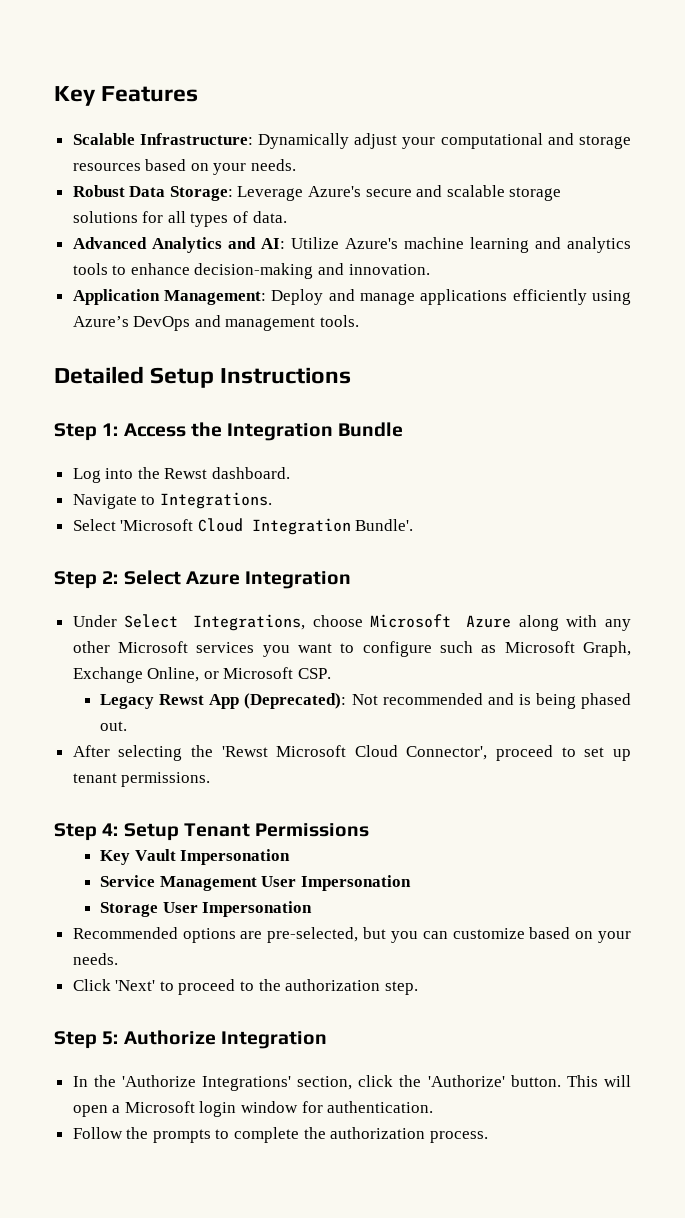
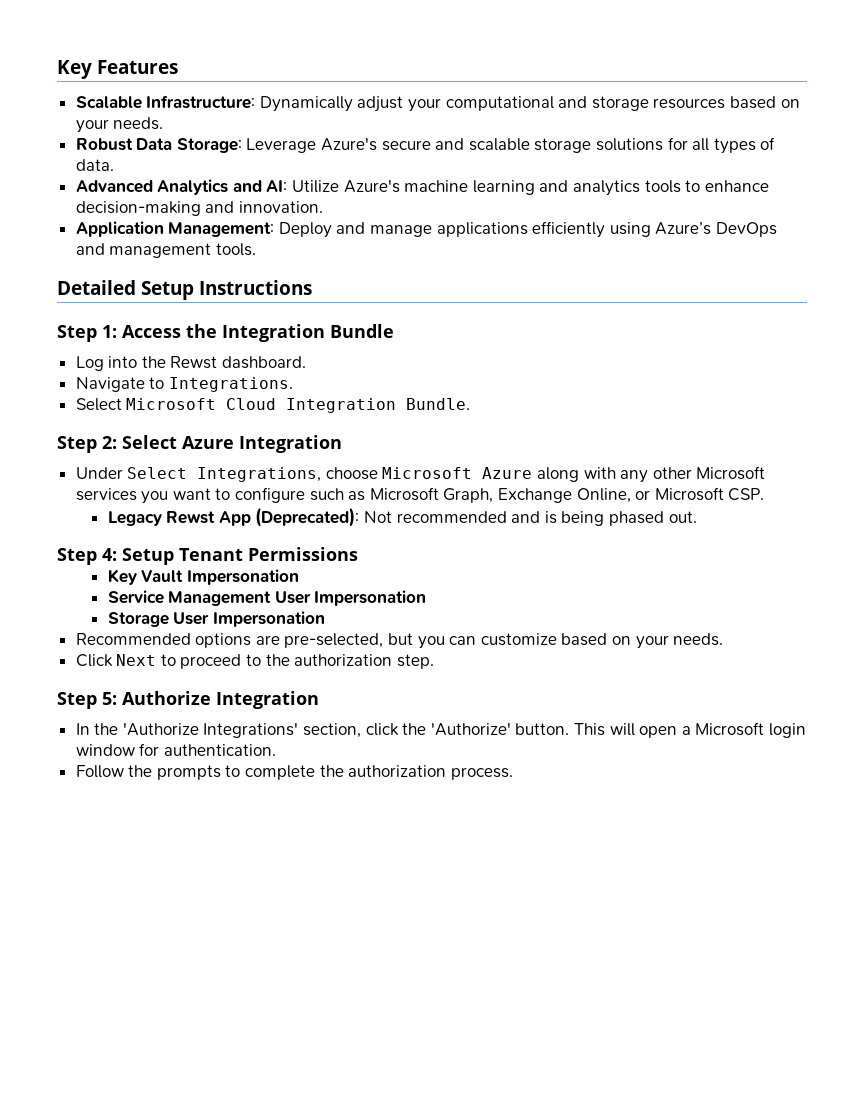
- Select 'Microsoft Cloud Integration Bundle'.
+ Select Microsoft Cloud Integration Bundle.
- After selecting the 'Rewst Microsoft Cloud Connector', proceed to set up tenant permissions.
- Click 'Next' to proceed to the authorization step.
+ Click Next to proceed to the authorization step.

